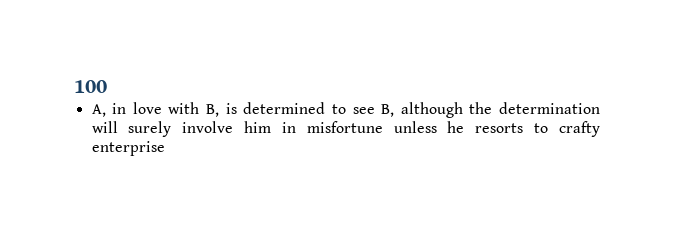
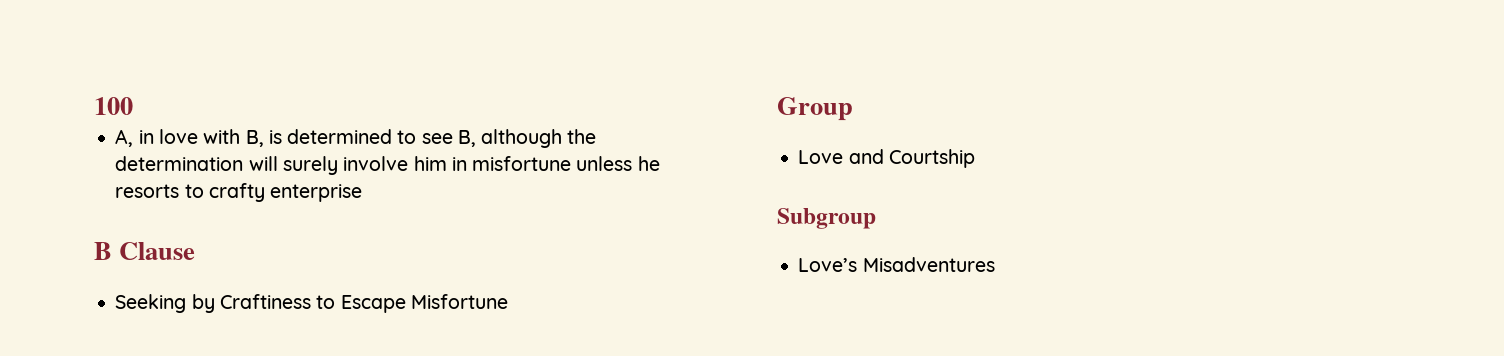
+ B Clause
+ Seeking by Craftiness to Escape Misfortune
+ Group
+ Love and Courtship
+ Subgroup
+ Love’s Misadventures

